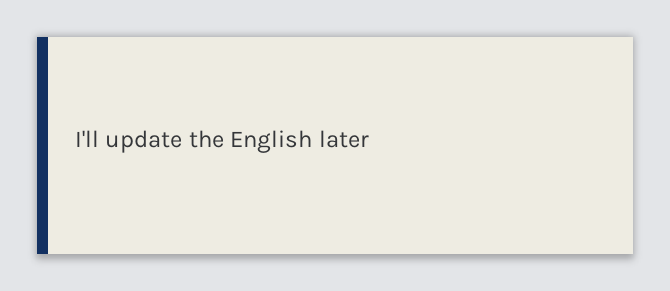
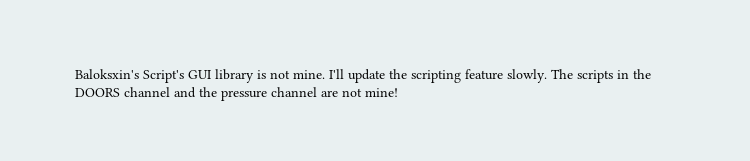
- I'll update the English later
+ Baloksxin's Script's GUI library is not mine. I'll update the scripting feature slowly. The scripts in the DOORS channel and the pressure channel are not mine!

